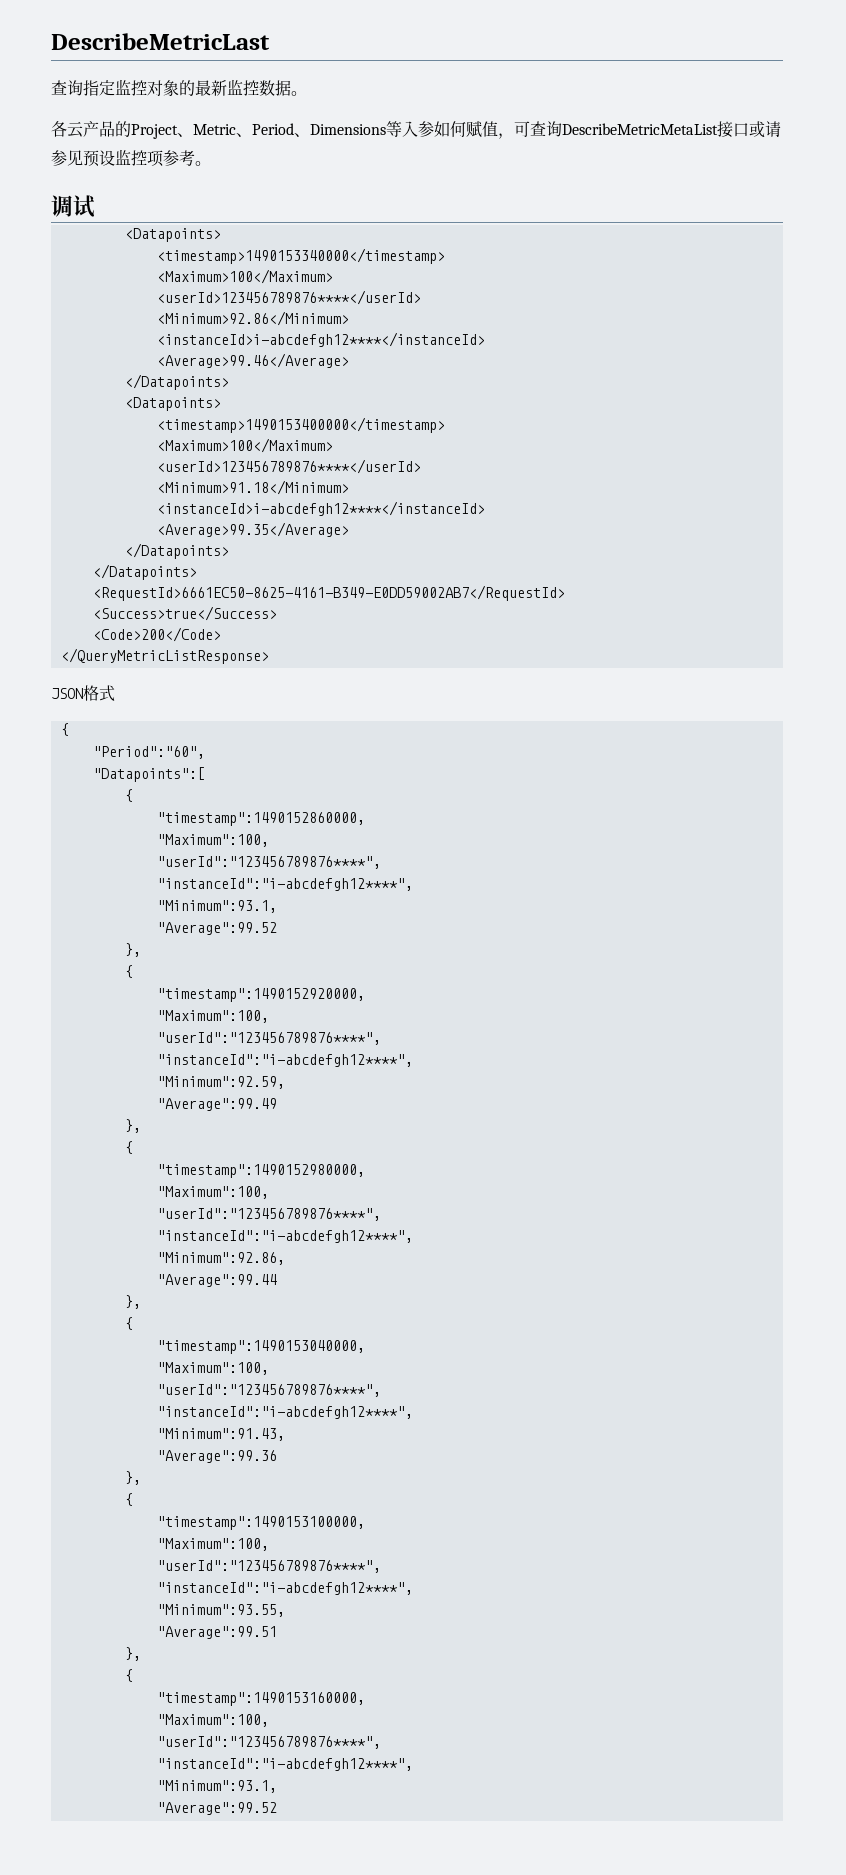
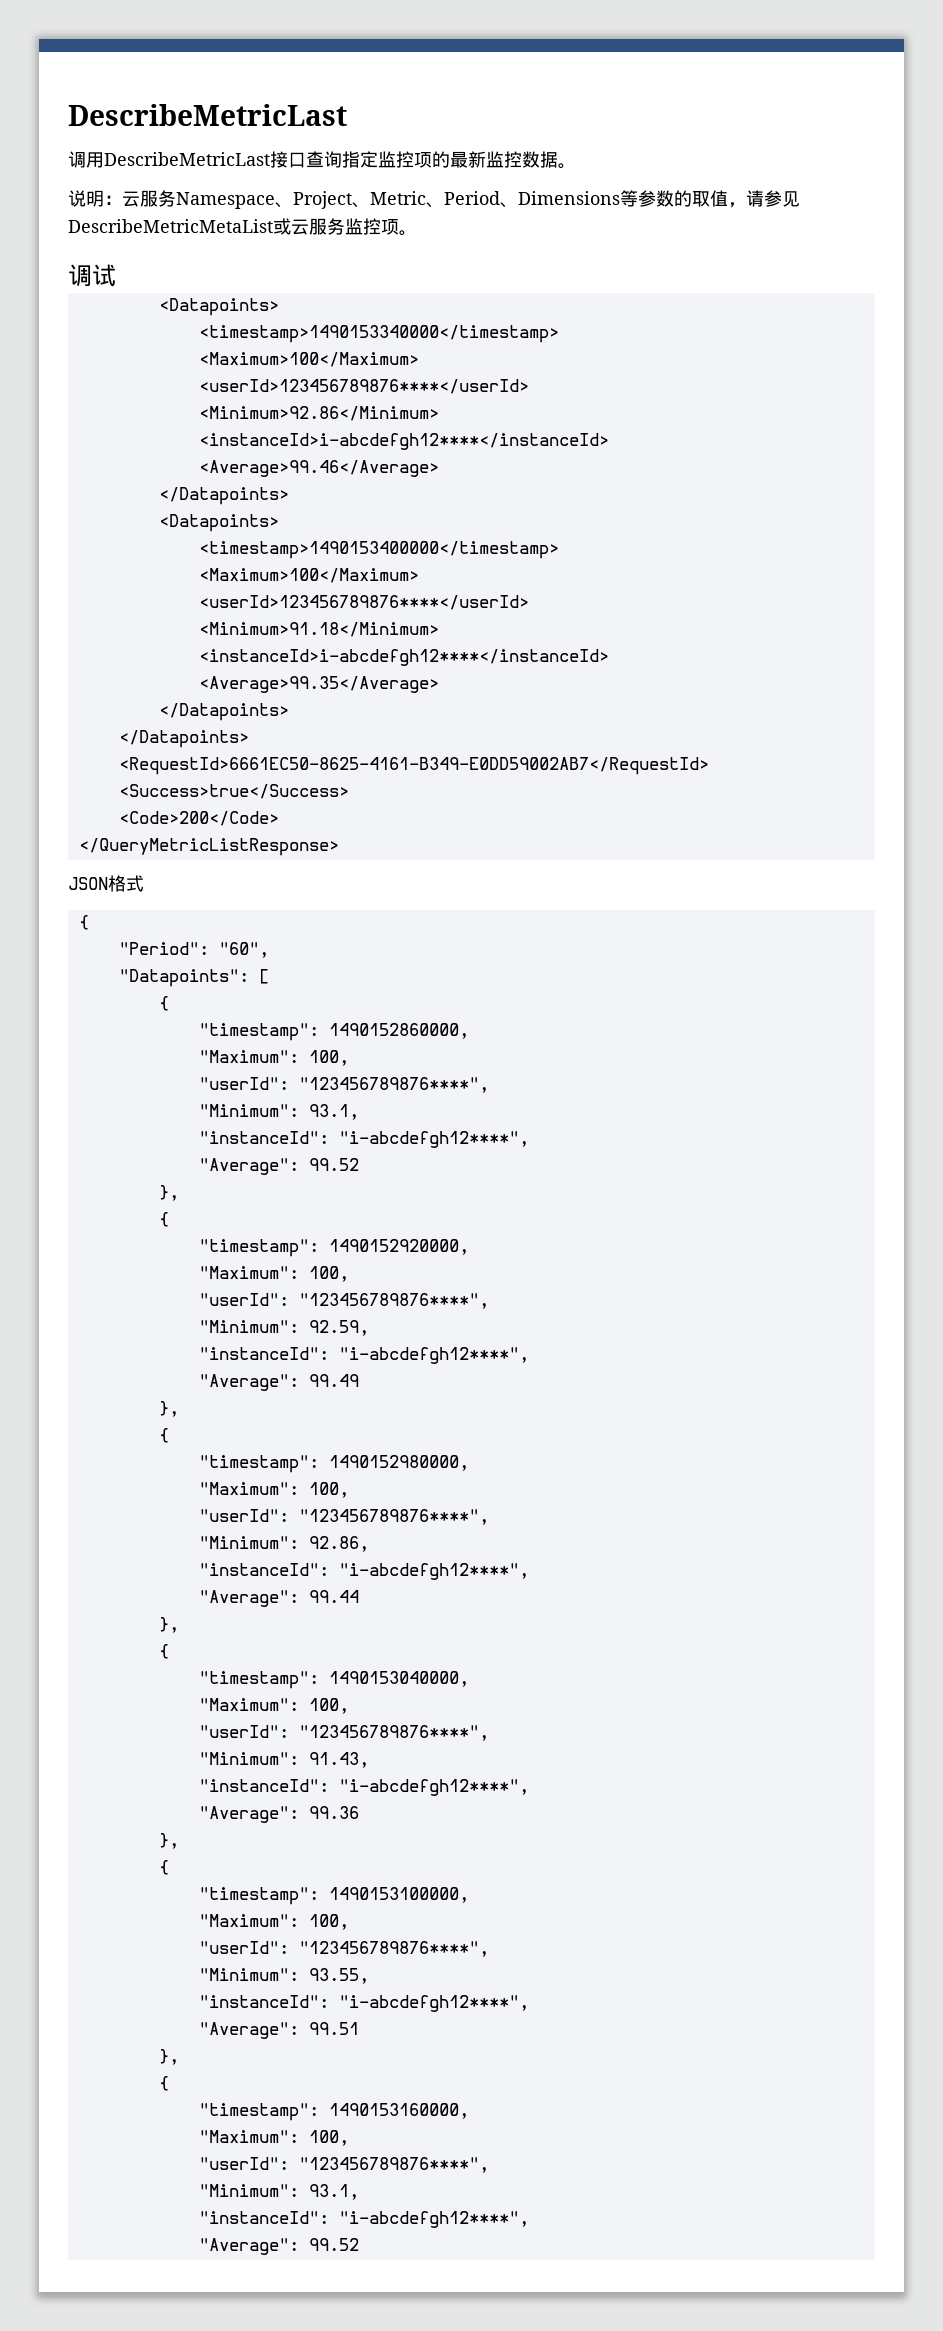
- 查询指定监控对象的最新监控数据。
+ 调用DescribeMetricLast接口查询指定监控项的最新监控数据。
- 各云产品的Project、Metric、Period、Dimensions等入参如何赋值，可查询DescribeMetricMetaList接口或请参见预设监控项参考。
+ 说明：云服务Namespace、Project、Metric、Period、Dimensions等参数的取值，请参见DescribeMetricMetaList或云服务监控项。
- "Period":"60",
- "Datapoints":[
+ "Period": "60",
+ "Datapoints": [
  {
- "timestamp":1490152860000,
- "Maximum":100,
- "userId":"123456789876****",
- "instanceId":"i-abcdefgh12****",
- "Minimum":93.1,
- "Average":99.52
+ "timestamp": 1490152860000,
+ "Maximum": 100,
+ "userId": "123456789876****",
+ "Minimum": 93.1,
+ "instanceId": "i-abcdefgh12****",
+ "Average": 99.52
  },
  {
- "timestamp":1490152920000,
- "Maximum":100,
- "userId":"123456789876****",
- "instanceId":"i-abcdefgh12****",
- "Minimum":92.59,
- "Average":99.49
+ "timestamp": 1490152920000,
+ "Maximum": 100,
+ "userId": "123456789876****",
+ "Minimum": 92.59,
+ "instanceId": "i-abcdefgh12****",
+ "Average": 99.49
  },
  {
- "timestamp":1490152980000,
- "Maximum":100,
- "userId":"123456789876****",
- "instanceId":"i-abcdefgh12****",
- "Minimum":92.86,
- "Average":99.44
+ "timestamp": 1490152980000,
+ "Maximum": 100,
+ "userId": "123456789876****",
+ "Minimum": 92.86,
+ "instanceId": "i-abcdefgh12****",
+ "Average": 99.44
  },
  {
- "timestamp":1490153040000,
- "Maximum":100,
- "userId":"123456789876****",
- "instanceId":"i-abcdefgh12****",
- "Minimum":91.43,
- "Average":99.36
+ "timestamp": 1490153040000,
+ "Maximum": 100,
+ "userId": "123456789876****",
+ "Minimum": 91.43,
+ "instanceId": "i-abcdefgh12****",
+ "Average": 99.36
  },
  {
- "timestamp":1490153100000,
- "Maximum":100,
- "userId":"123456789876****",
- "instanceId":"i-abcdefgh12****",
- "Minimum":93.55,
- "Average":99.51
+ "timestamp": 1490153100000,
+ "Maximum": 100,
+ "userId": "123456789876****",
+ "Minimum": 93.55,
+ "instanceId": "i-abcdefgh12****",
+ "Average": 99.51
  },
  {
- "timestamp":1490153160000,
- "Maximum":100,
- "userId":"123456789876****",
- "instanceId":"i-abcdefgh12****",
- "Minimum":93.1,
- "Average":99.52
+ "timestamp": 1490153160000,
+ "Maximum": 100,
+ "userId": "123456789876****",
+ "Minimum": 93.1,
+ "instanceId": "i-abcdefgh12****",
+ "Average": 99.52

